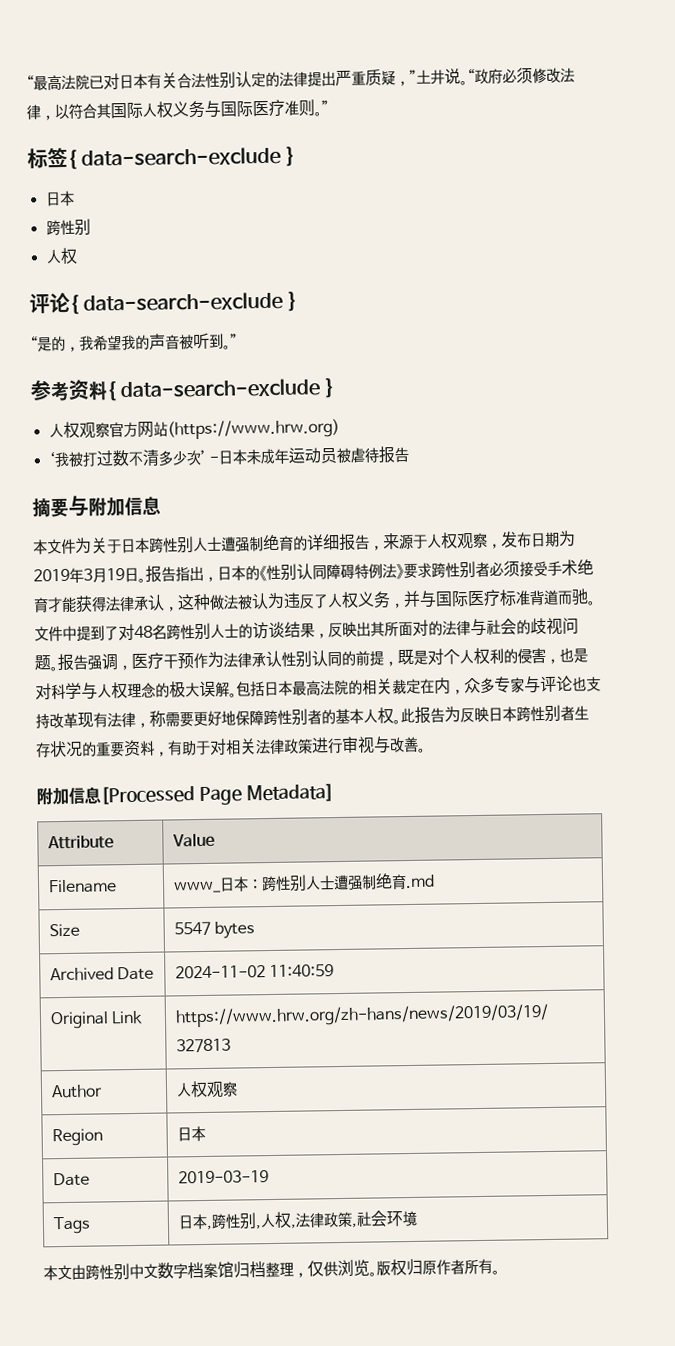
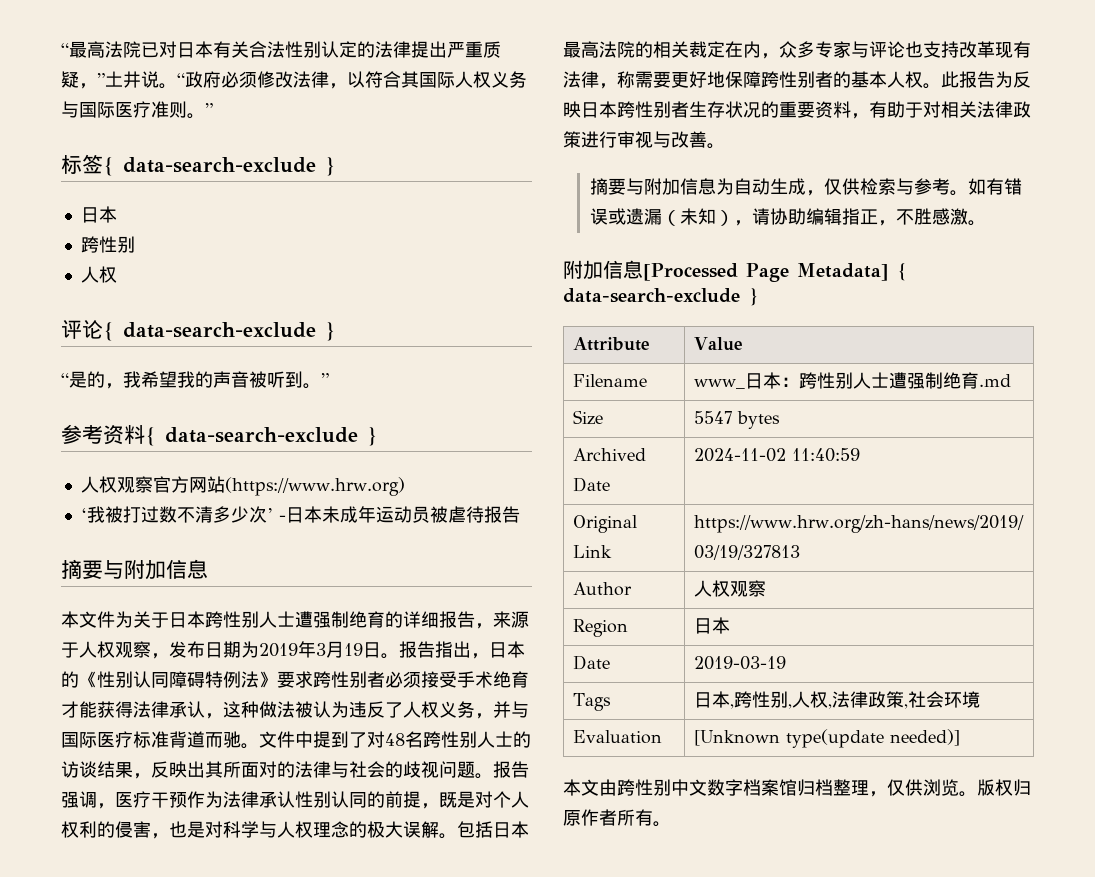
+ 摘要与附加信息为自动生成，仅供检索与参考。如有错误或遗漏（未知），请协助编辑指正，不胜感激。
- 附加信息[Processed Page Metadata]
+ 附加信息[Processed Page Metadata] { data-search-exclude }
+ Evaluation | [Unknown type(update needed)]

